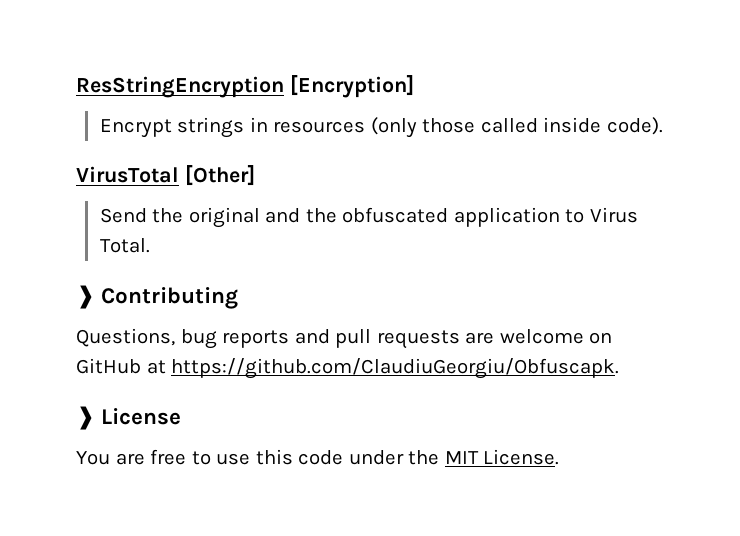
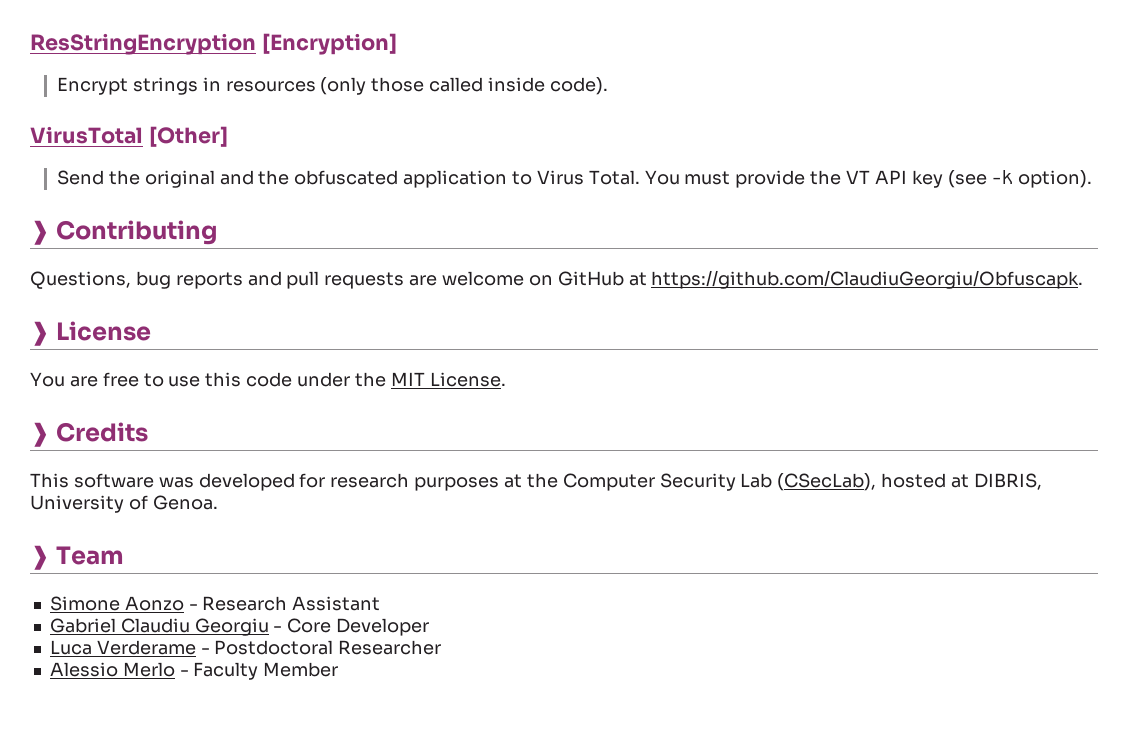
+ You must provide the VT API key (see -k option).
+ ❱ Credits
+ This software was developed for research purposes at the Computer Security Lab (CSecLab), hosted at DIBRIS, University of Genoa.
+ ❱ Team
+ Simone Aonzo - Research Assistant
+ Gabriel Claudiu Georgiu - Core Developer
+ Luca Verderame - Postdoctoral Researcher
+ Alessio Merlo - Faculty Member

